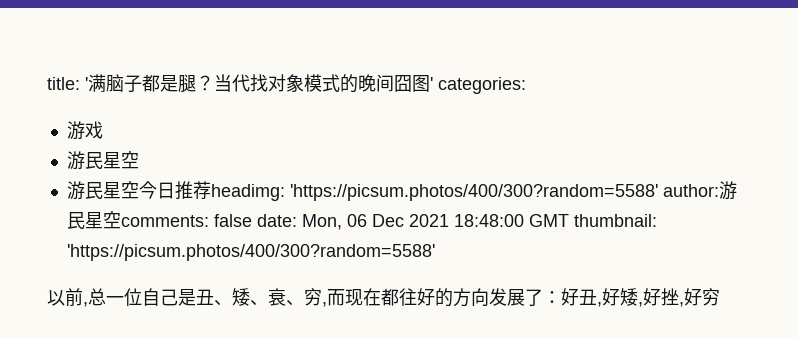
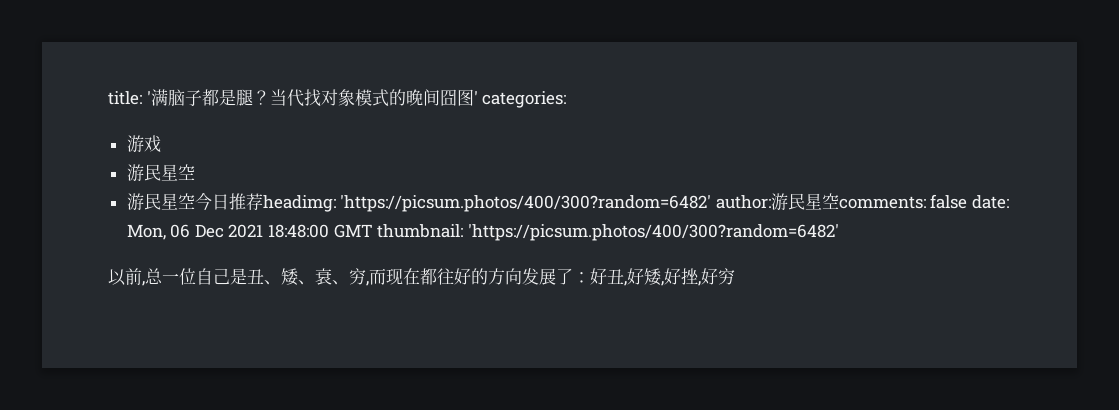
- 游民星空今日推荐headimg: 'https://picsum.photos/400/300?random=5588' author:游民星空comments: false date: Mon, 06 Dec 2021 18:48:00 GMT thumbnail: 'https://picsum.photos/400/300?random=5588'
+ 游民星空今日推荐headimg: 'https://picsum.photos/400/300?random=6482' author:游民星空comments: false date: Mon, 06 Dec 2021 18:48:00 GMT thumbnail: 'https://picsum.photos/400/300?random=6482'

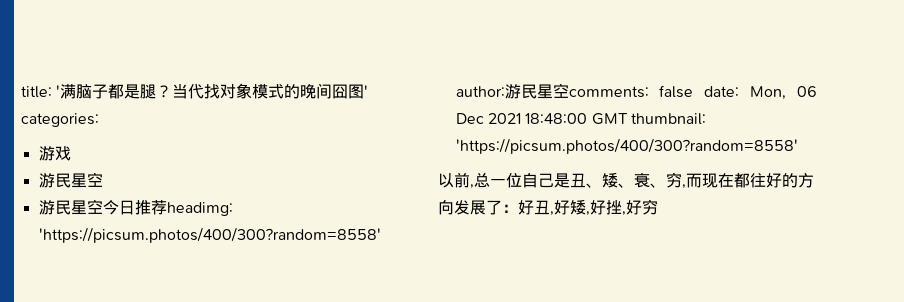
- 游民星空今日推荐headimg: 'https://picsum.photos/400/300?random=6482' author:游民星空comments: false date: Mon, 06 Dec 2021 18:48:00 GMT thumbnail: 'https://picsum.photos/400/300?random=6482'
+ 游民星空今日推荐headimg: 'https://picsum.photos/400/300?random=8558' author:游民星空comments: false date: Mon, 06 Dec 2021 18:48:00 GMT thumbnail: 'https://picsum.photos/400/300?random=8558'

